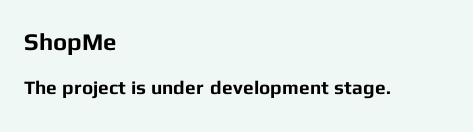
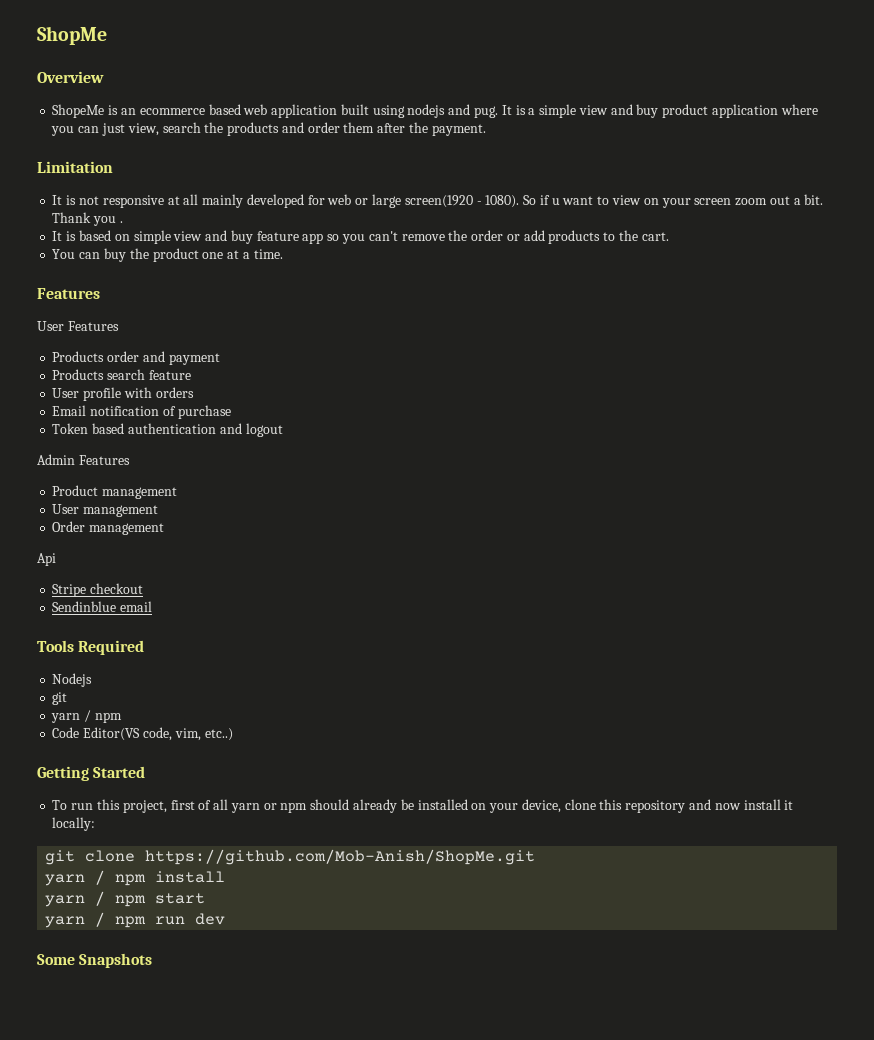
- The project is under development stage.
+ Overview
+ ShopeMe is an ecommerce based web application built using nodejs and pug. It is a simple view and buy product application where you can just view, search the products and order them after the payment.
+ Limitation
+ It is not responsive at all mainly developed for web or large screen(1920 - 1080). So if u want to view on your screen zoom out a bit. Thank you .
+ It is based on simple view and buy feature app so you can't remove the order or add products to the cart.
+ You can buy the product one at a time.
+ Features
+ User Features
+ Products order and payment
+ Products search feature
+ User profile with orders
+ Email notification of purchase
+ Token based authentication and logout
+ Admin Features
+ Product management
+ User management
+ Order management
+ Api
+ Stripe checkout
+ Sendinblue email
+ Tools Required
+ Nodejs
+ git
+ yarn / npm
+ Code Editor(VS code, vim, etc..)
+ Getting Started
+ To run this project, first of all yarn or npm should already be installed on your device, clone this repository and now install it locally:
+ git clone https://github.com/Mob-Anish/ShopMe.git
+ yarn / npm install
+ yarn / npm start
+ yarn / npm run dev
+ Some Snapshots

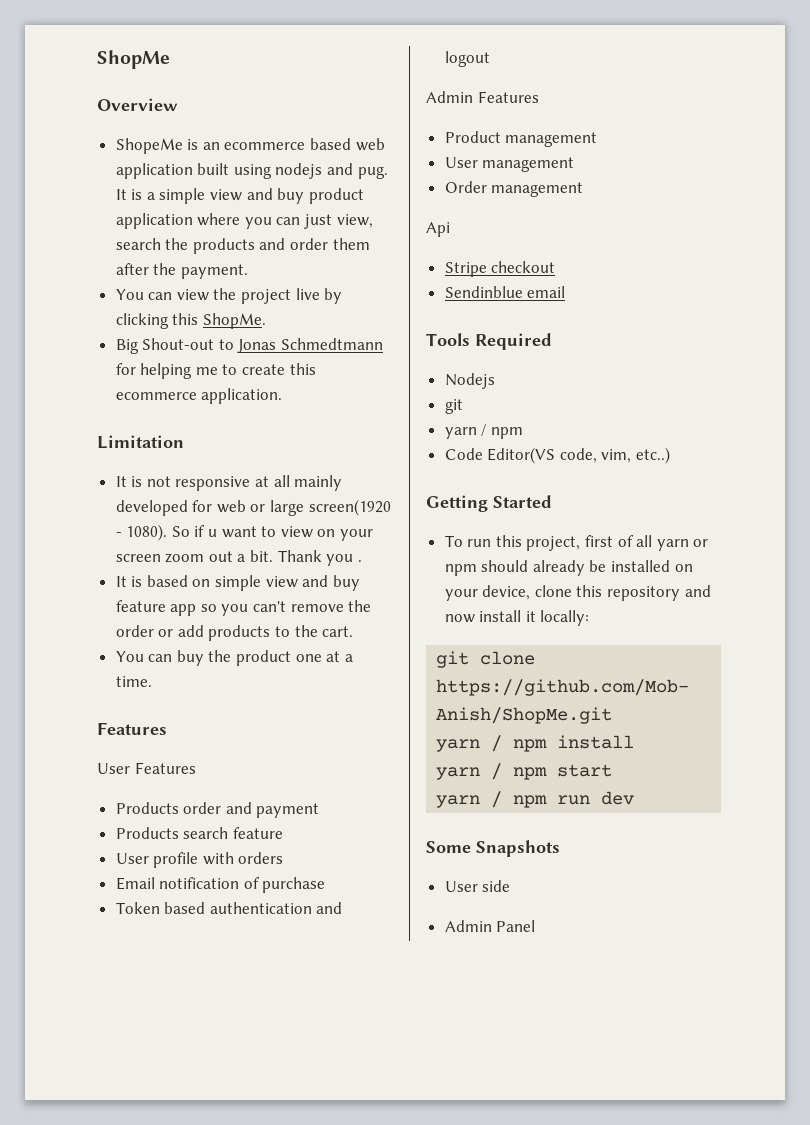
+ You can view the project live by clicking this ShopMe.
+ Big Shout-out to Jonas Schmedtmann for helping me to create this ecommerce application.
+ User side
+ Admin Panel

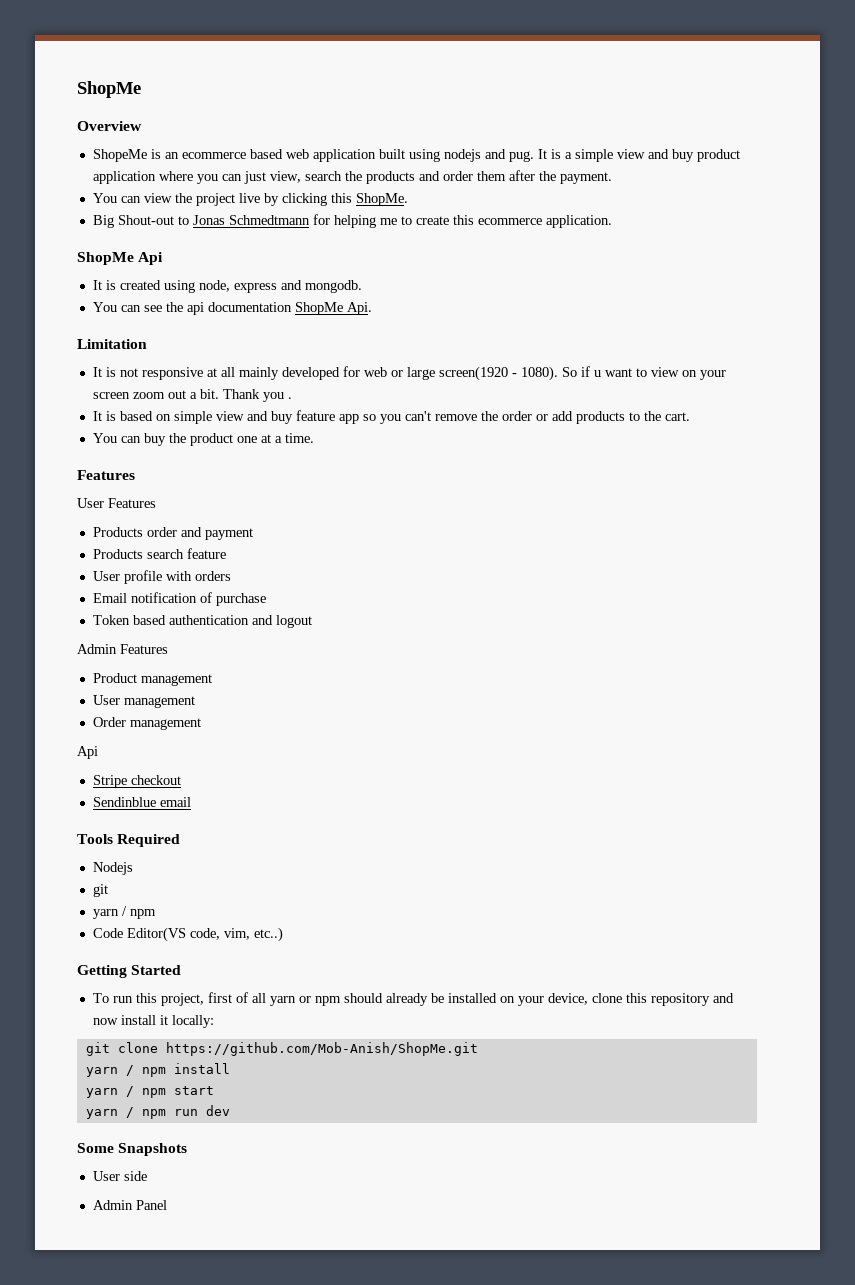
+ ShopMe Api
+ It is created using node, express and mongodb.
+ You can see the api documentation ShopMe Api.

